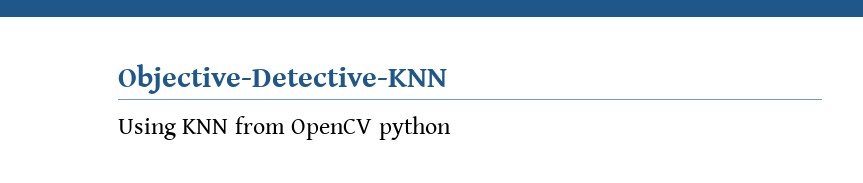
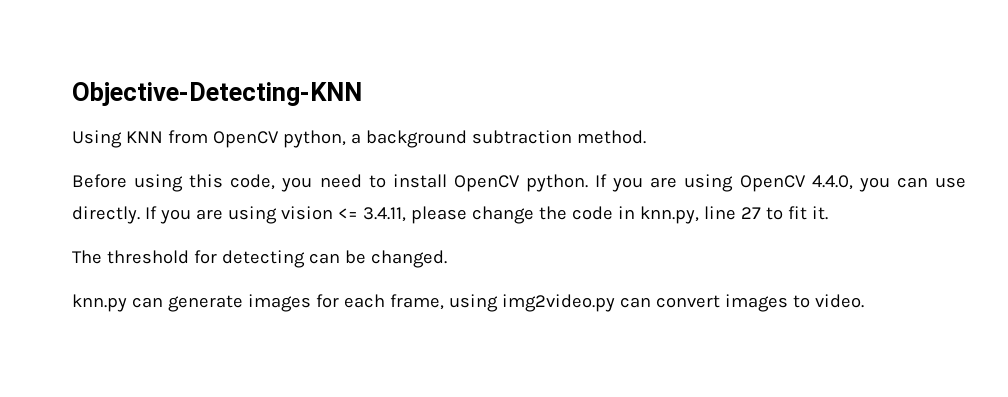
- Objective-Detective-KNN
+ Objective-Detecting-KNN
- Using KNN from OpenCV python
+ Using KNN from OpenCV python, a background subtraction method.
+ Before using this code, you need to install OpenCV python. If you are using OpenCV 4.4.0, you can use directly. If you are using vision <= 3.4.11, please change the code in knn.py, line 27 to fit it.
+ The threshold for detecting can be changed.
+ knn.py can generate images for each frame, using img2video.py can convert images to video.

